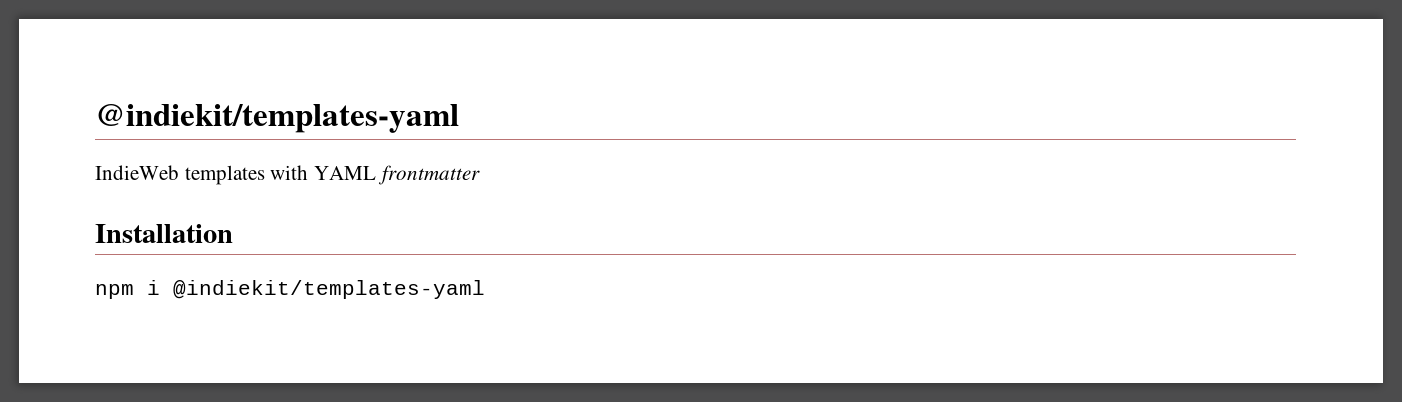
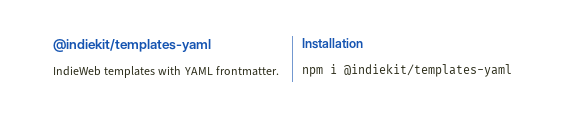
- IndieWeb templates with YAML frontmatter
+ IndieWeb templates with YAML frontmatter.

